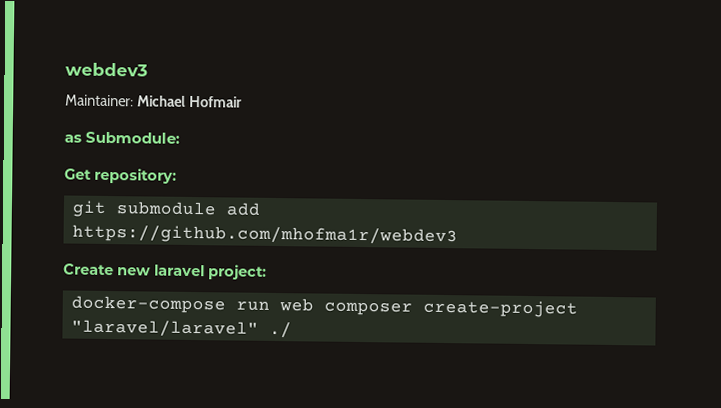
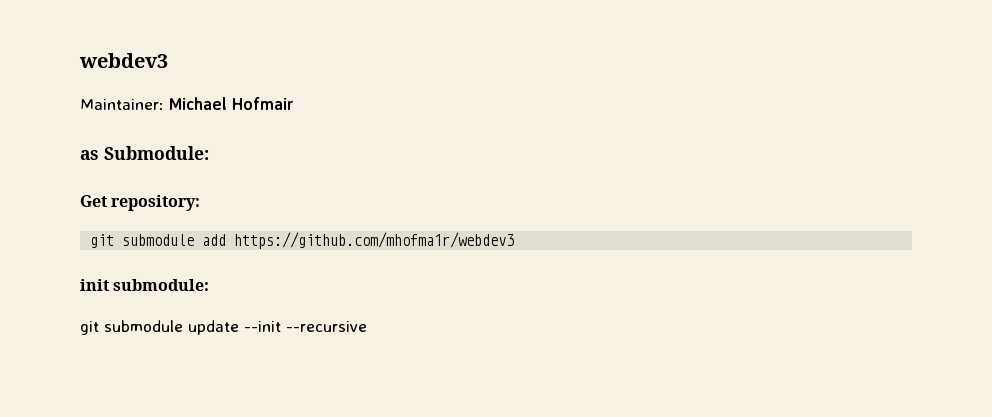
- Create new laravel project:
- docker-compose run web composer create-project "laravel/laravel" ./
+ init submodule:
+ git submodule update --init --recursive

